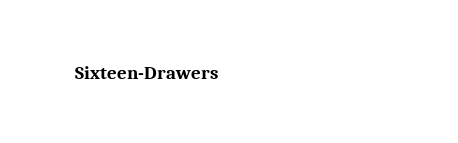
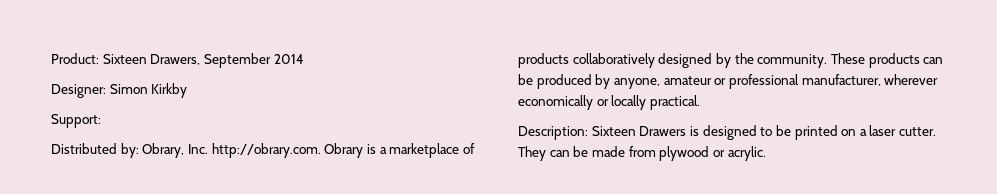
- Sixteen-Drawers
+ Product: Sixteen Drawers, September 2014
+ Designer: Simon Kirkby
+ Support:
+ Distributed by: Obrary, Inc. http://obrary.com. Obrary is a marketplace of products collaboratively designed by the community. These products can be produced by anyone, amateur or professional manufacturer, wherever economically or locally practical.
+ Description: Sixteen Drawers is designed to be printed on a laser cutter. They can be made from plywood or acrylic.

